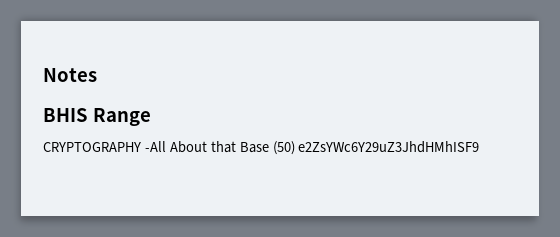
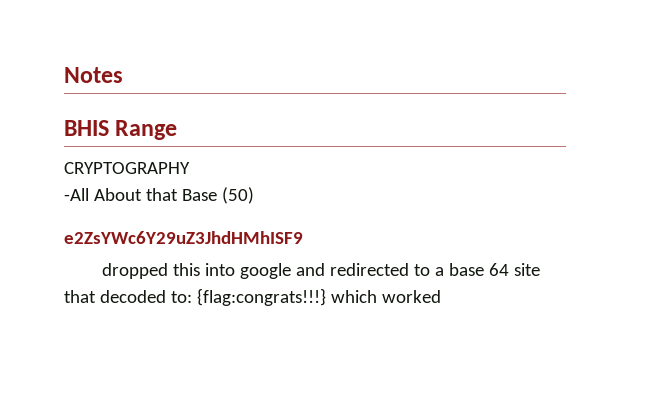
- CRYPTOGRAPHY -All About that Base (50) e2ZsYWc6Y29uZ3JhdHMhISF9
+ CRYPTOGRAPHY
+ -All About that Base (50)
+ e2ZsYWc6Y29uZ3JhdHMhISF9
+ dropped this into google and redirected to a base 64 site that decoded to: {flag:congrats!!!} which worked

